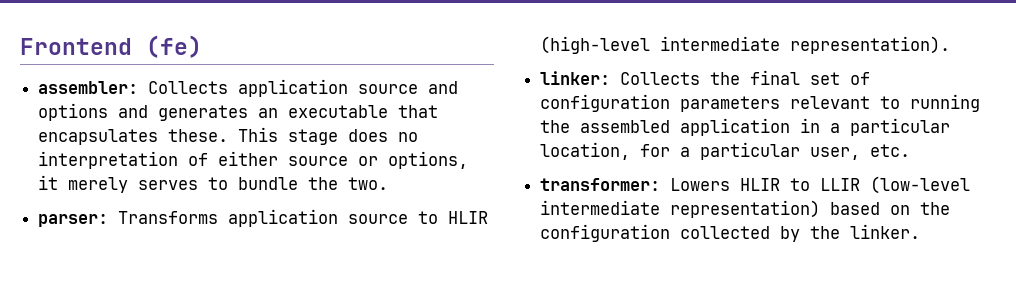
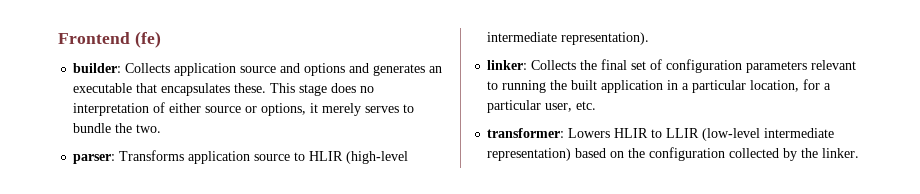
- assembler: Collects application source and options and generates an executable that encapsulates these.
+ builder: Collects application source and options and generates an executable that encapsulates these.
- linker: Collects the final set of configuration parameters relevant to running the assembled application in a particular location, for a particular user, etc.
+ linker: Collects the final set of configuration parameters relevant to running the built application in a particular location, for a particular user, etc.

